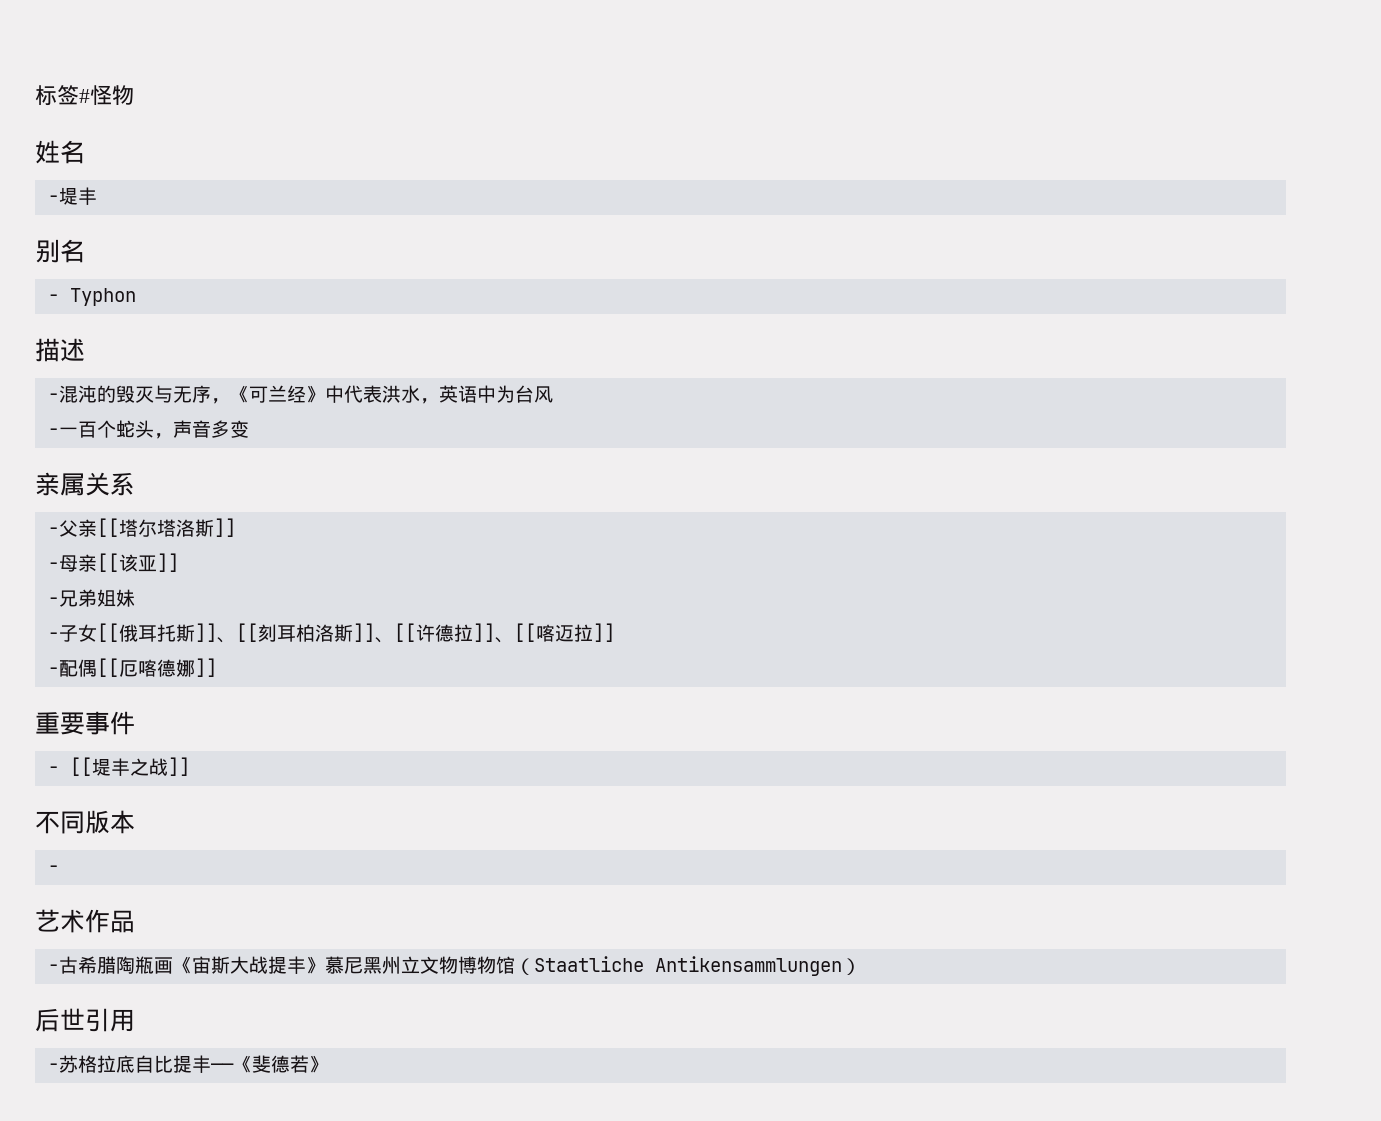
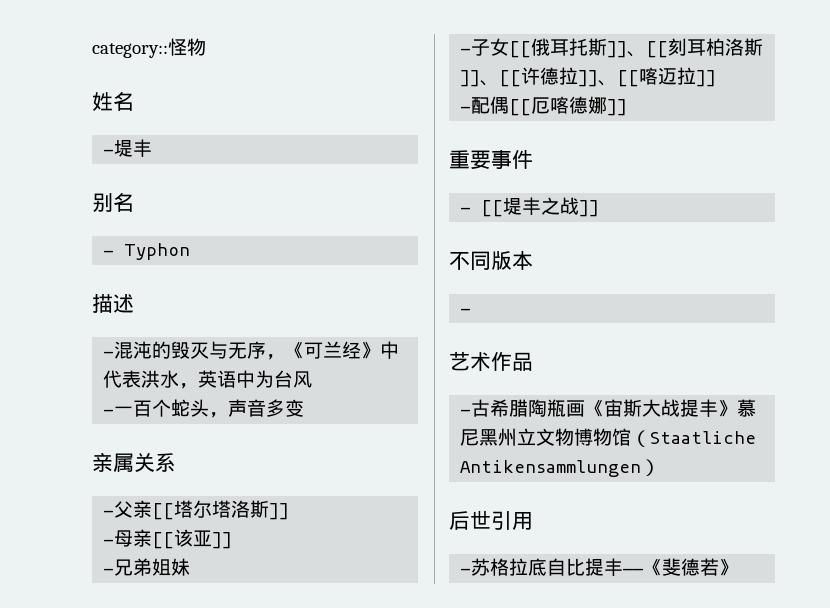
- 标签#怪物
+ category::怪物

